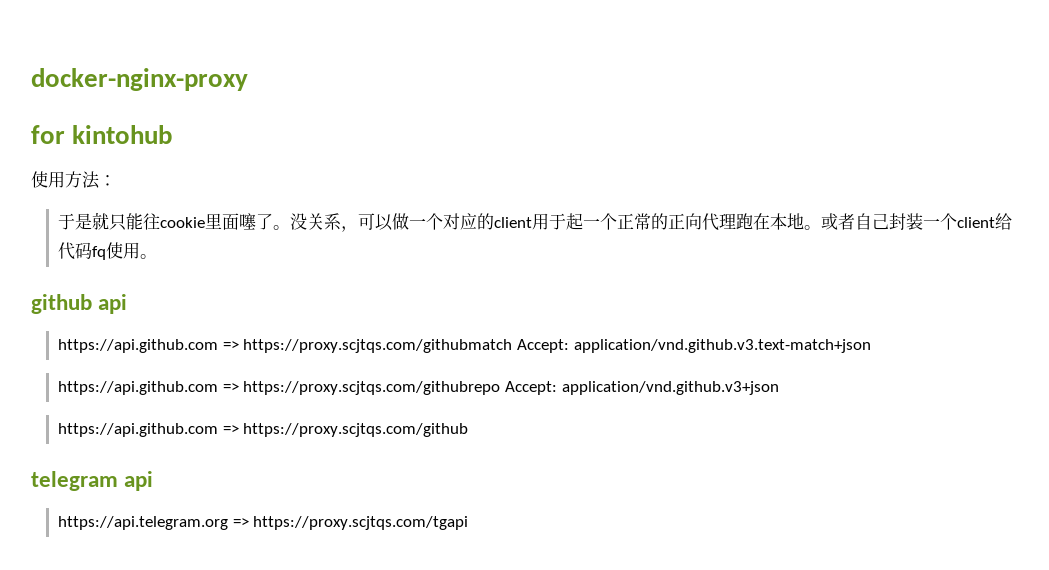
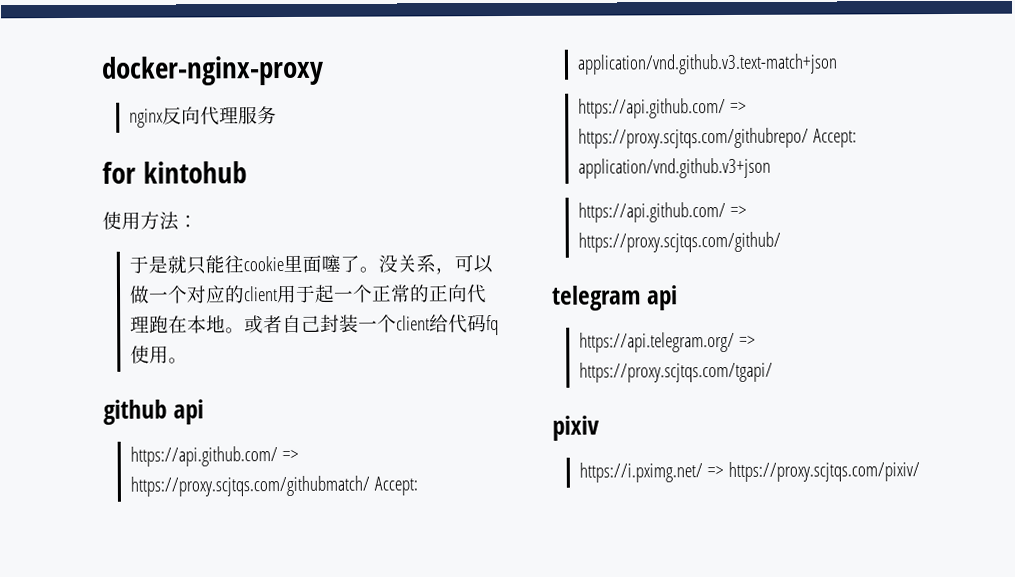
+ nginx反向代理服务
- https://api.github.com => https://proxy.scjtqs.com/githubmatch Accept: application/vnd.github.v3.text-match+json
+ https://api.github.com/ => https://proxy.scjtqs.com/githubmatch/ Accept: application/vnd.github.v3.text-match+json
- https://api.github.com => https://proxy.scjtqs.com/githubrepo Accept: application/vnd.github.v3+json
+ https://api.github.com/ => https://proxy.scjtqs.com/githubrepo/ Accept: application/vnd.github.v3+json
- https://api.github.com => https://proxy.scjtqs.com/github
+ https://api.github.com/ => https://proxy.scjtqs.com/github/
- https://api.telegram.org => https://proxy.scjtqs.com/tgapi
+ https://api.telegram.org/ => https://proxy.scjtqs.com/tgapi/
+ pixiv
+ https://i.pximg.net/ => https://proxy.scjtqs.com/pixiv/

